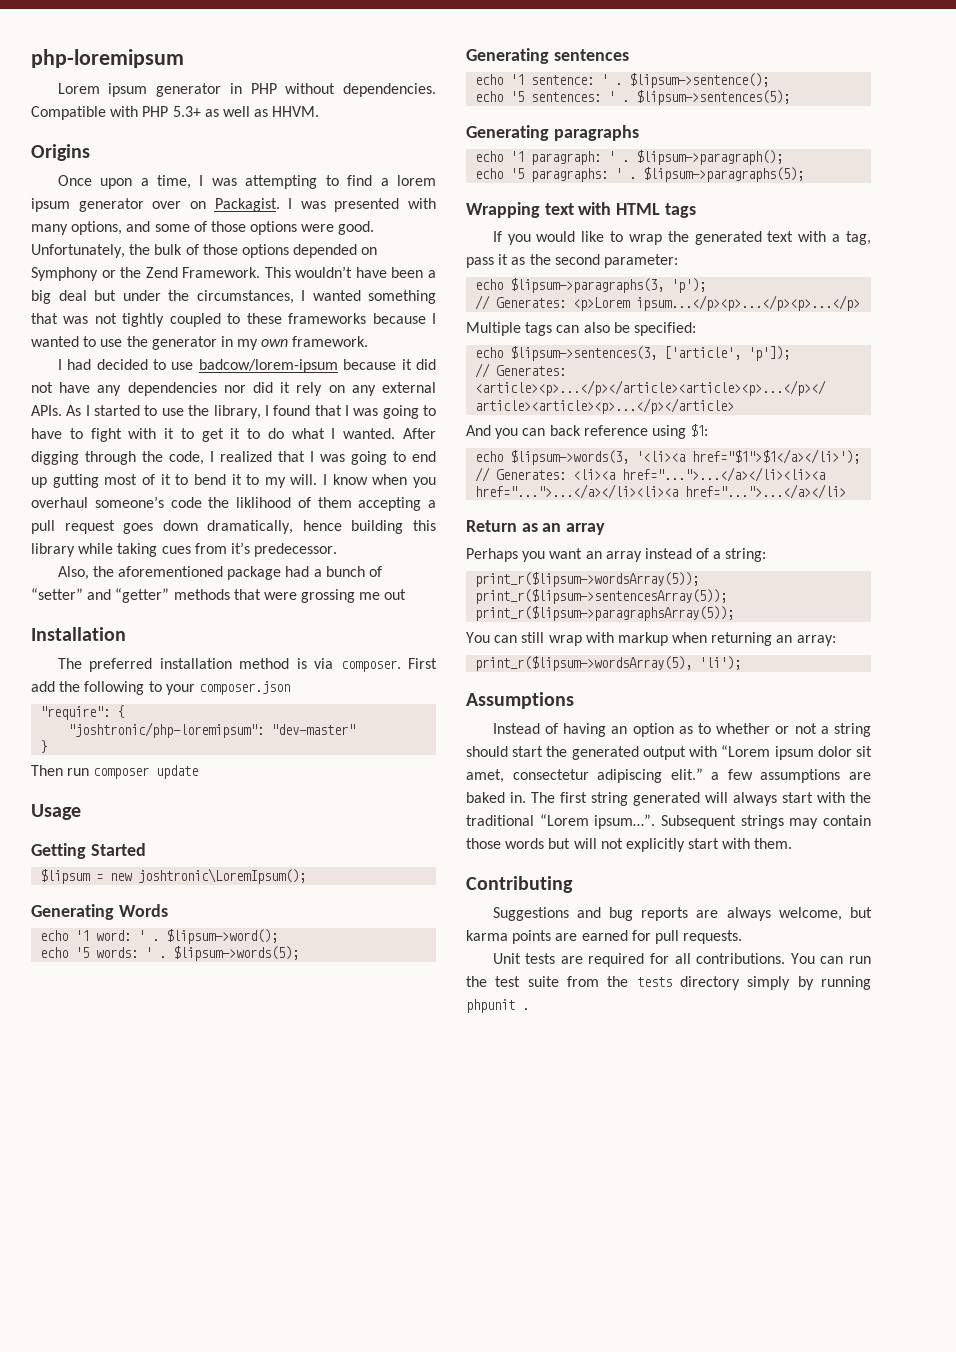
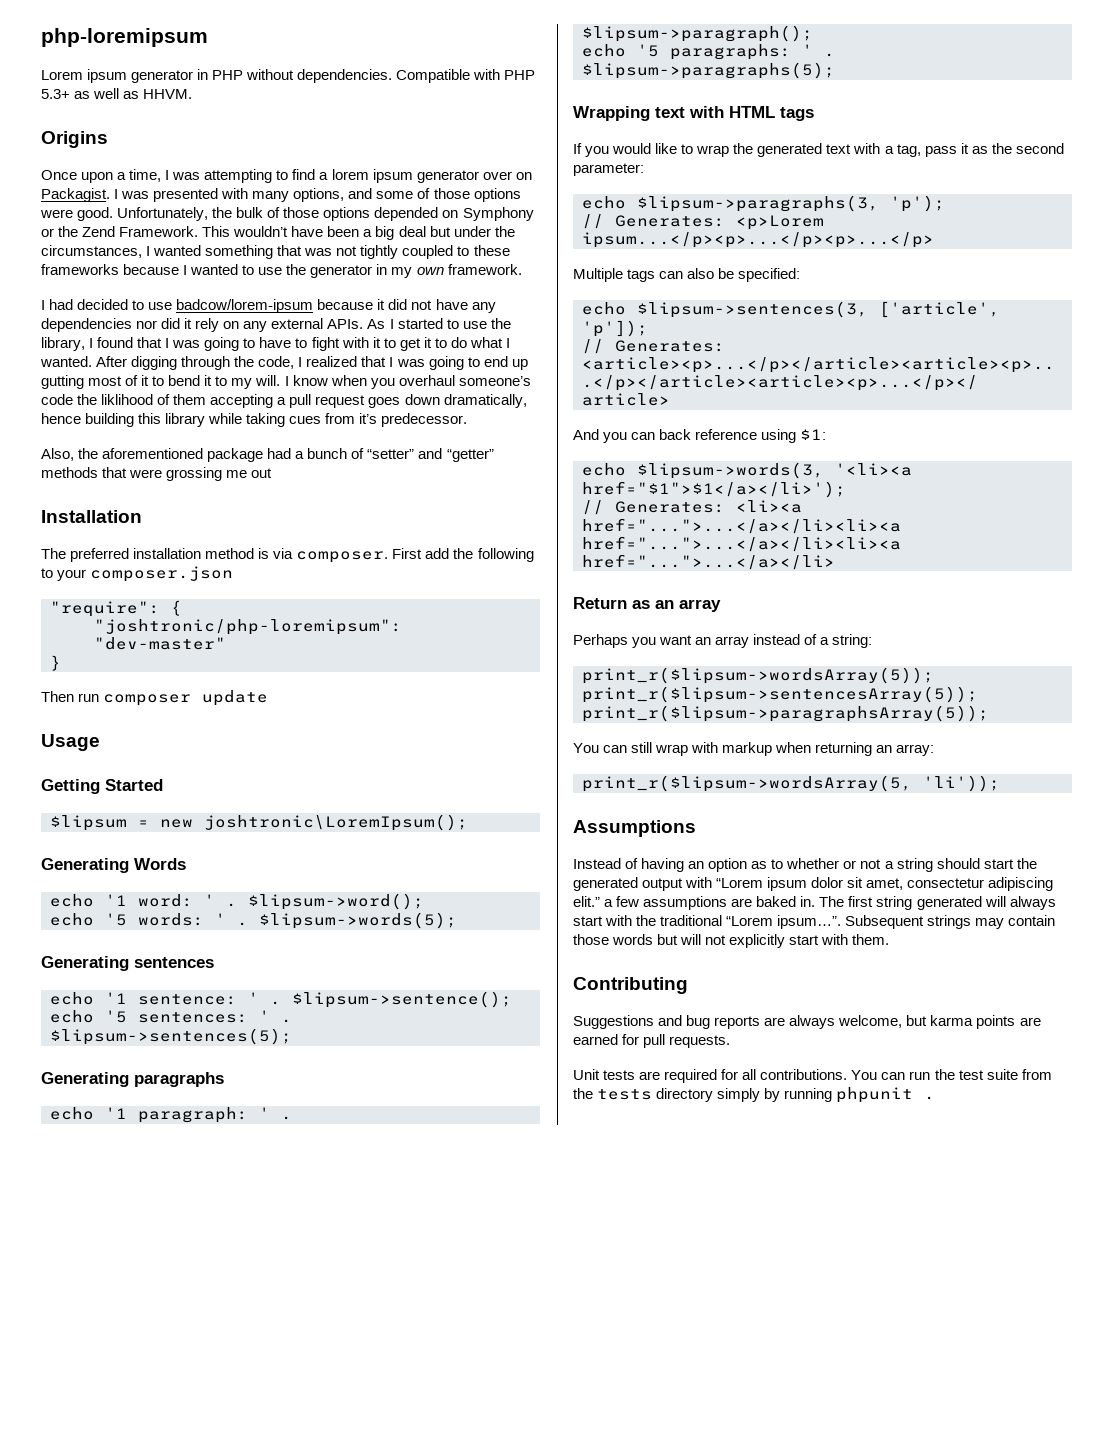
- print_r($lipsum->wordsArray(5), 'li');
+ print_r($lipsum->wordsArray(5, 'li'));

